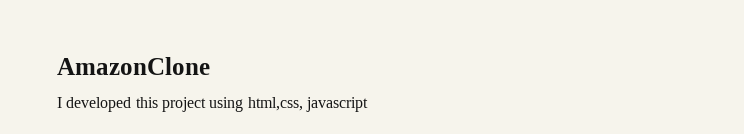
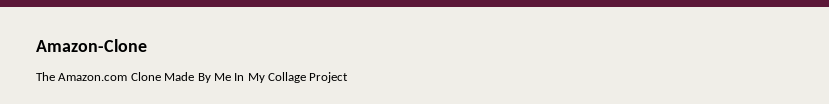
- AmazonClone
- I developed this project using html,css, javascript
+ Amazon-Clone
+ The Amazon.com Clone Made By Me In My Collage Project

